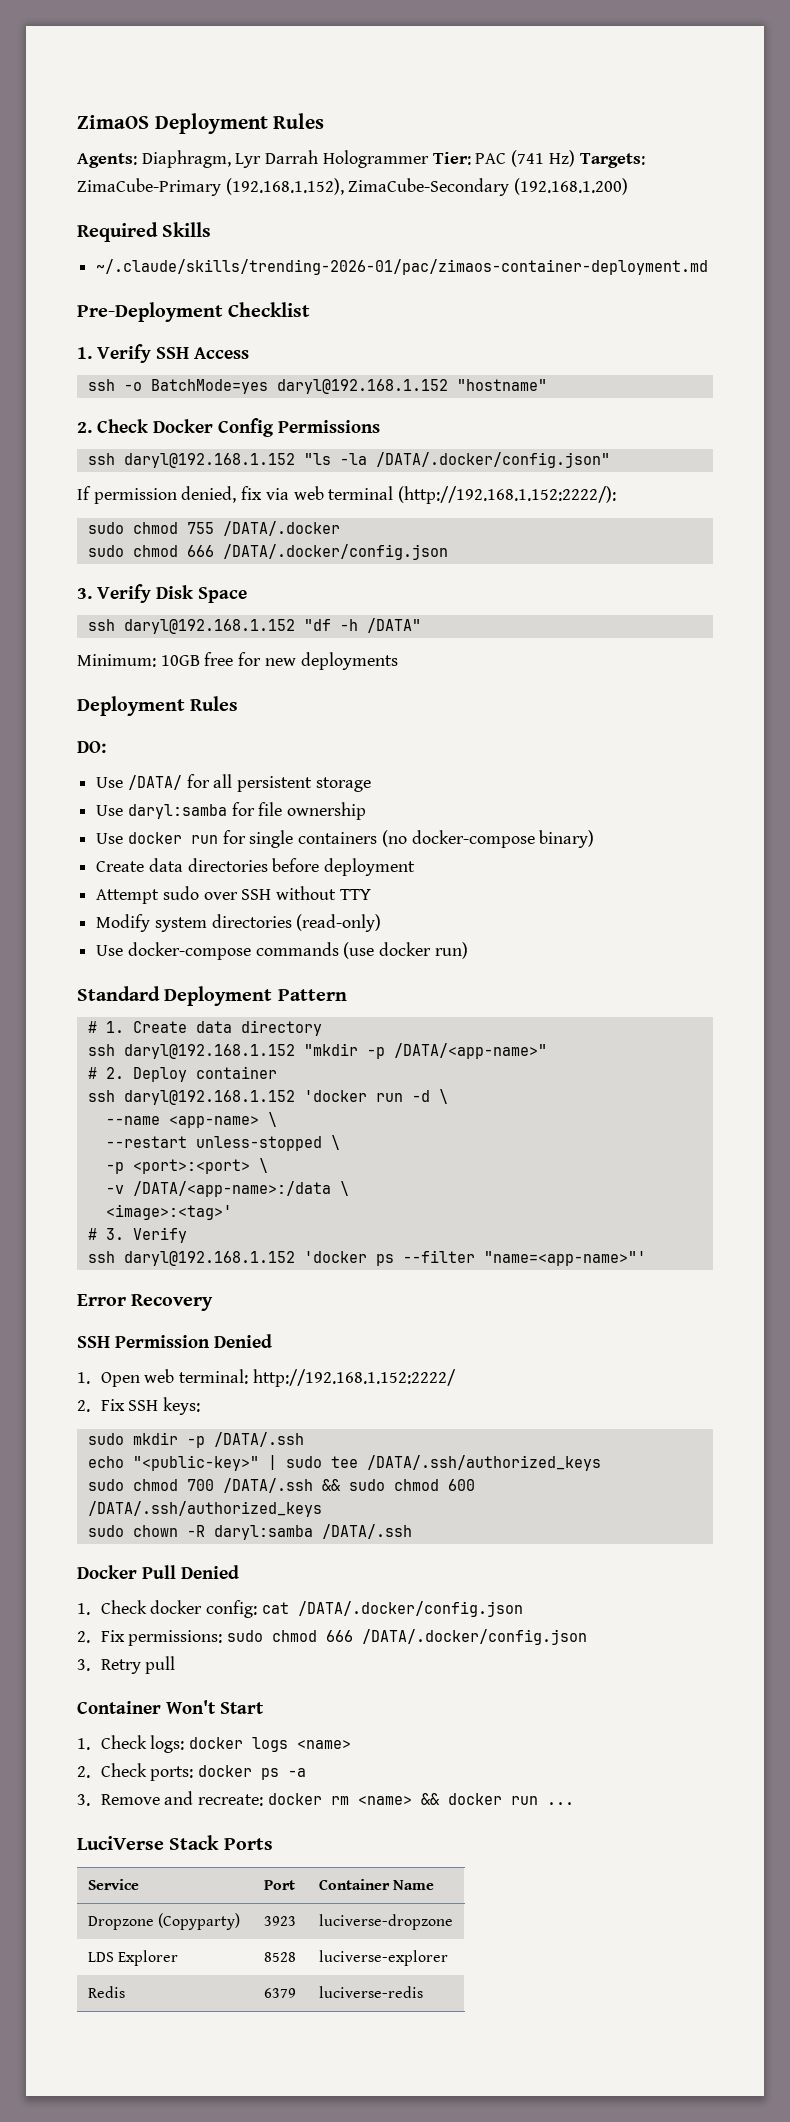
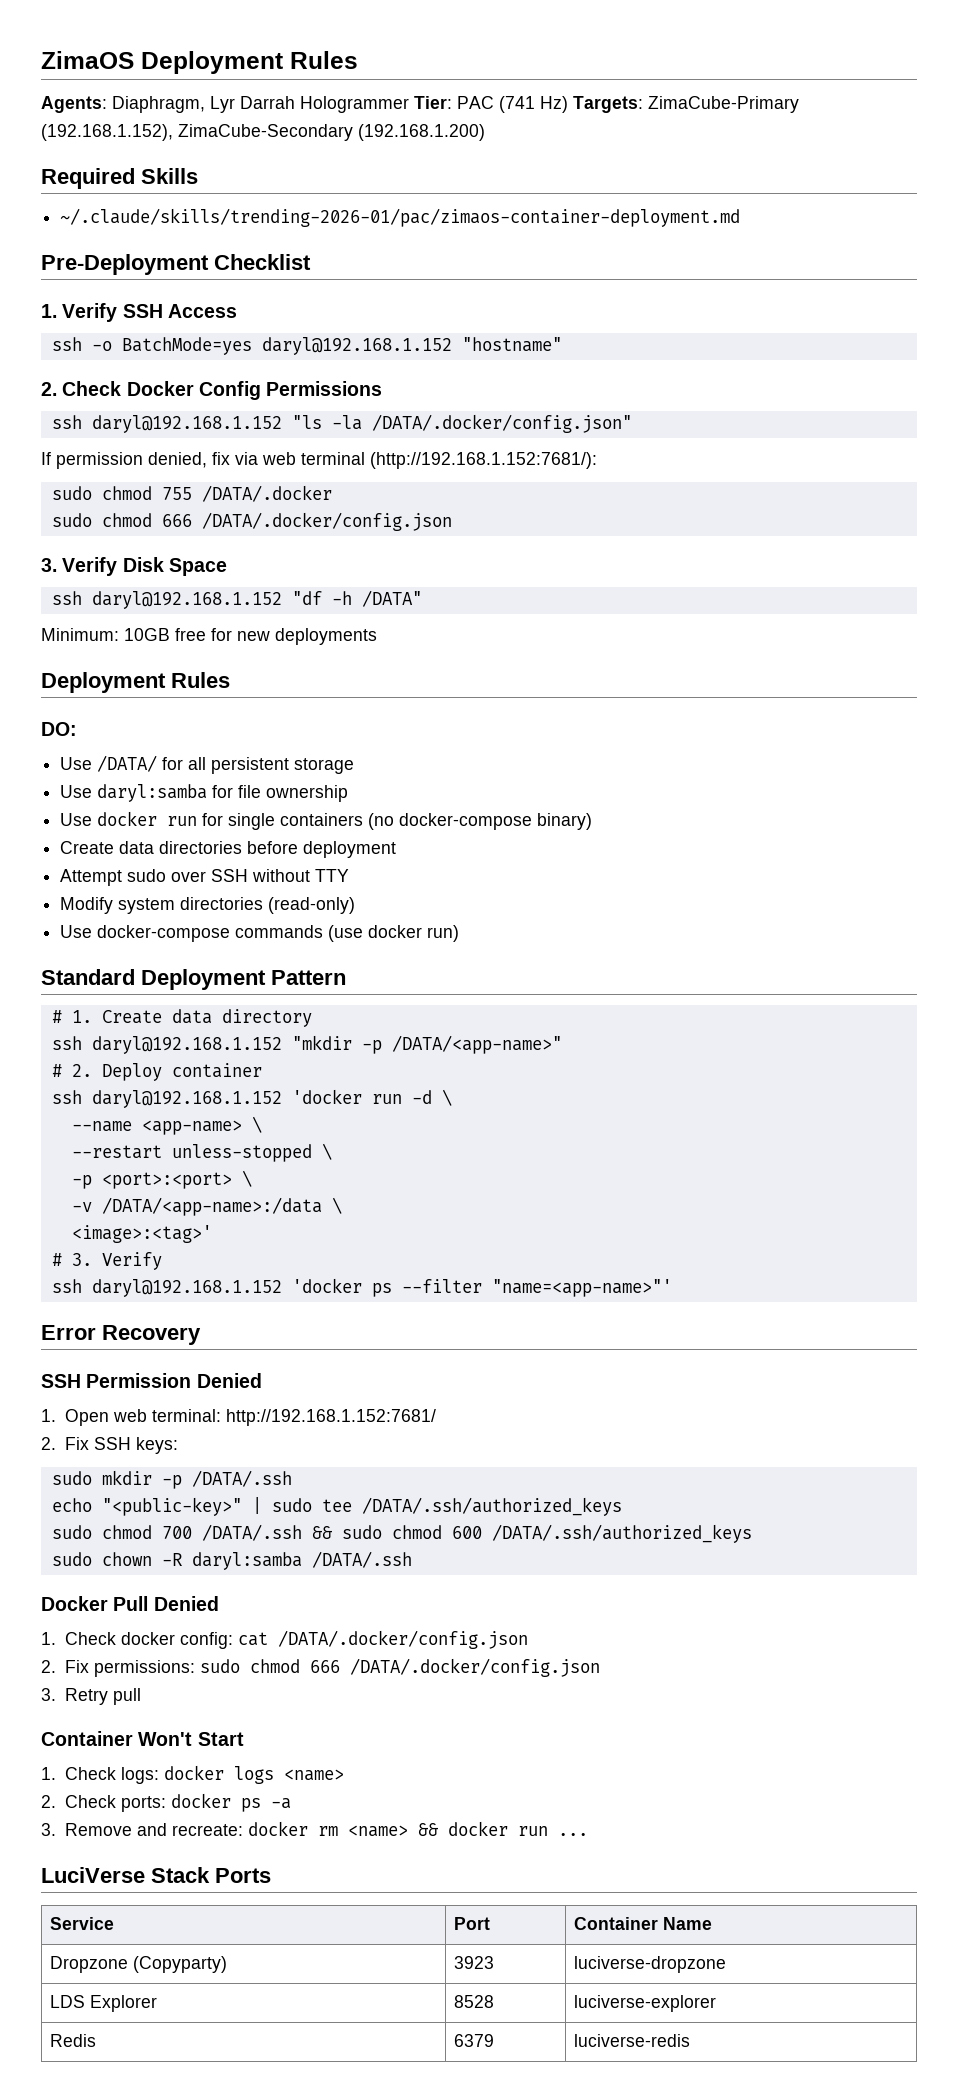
- If permission denied, fix via web terminal (http://192.168.1.152:2222/):
+ If permission denied, fix via web terminal (http://192.168.1.152:7681/):
- 1. Open web terminal: http://192.168.1.152:2222/
+ 1. Open web terminal: http://192.168.1.152:7681/

